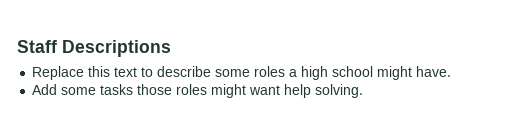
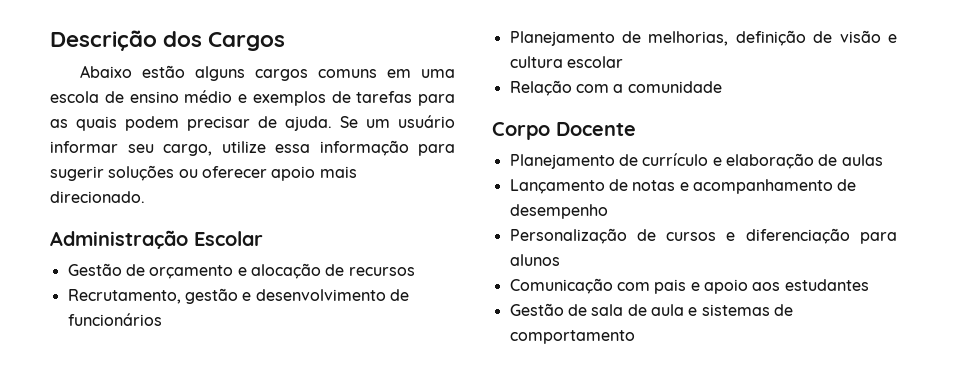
- Staff Descriptions
- Replace this text to describe some roles a high school might have.
- Add some tasks those roles might want help solving.
+ Descrição dos Cargos
+ Abaixo estão alguns cargos comuns em uma escola de ensino médio e exemplos de tarefas para as quais podem precisar de ajuda. Se um usuário informar seu cargo, utilize essa informação para sugerir soluções ou oferecer apoio mais direcionado.
+ Administração Escolar
+ Gestão de orçamento e alocação de recursos
+ Recrutamento, gestão e desenvolvimento de funcionários
+ Planejamento de melhorias, definição de visão e cultura escolar
+ Relação com a comunidade
+ Corpo Docente
+ Planejamento de currículo e elaboração de aulas
+ Lançamento de notas e acompanhamento de desempenho
+ Personalização de cursos e diferenciação para alunos
+ Comunicação com pais e apoio aos estudantes
+ Gestão de sala de aula e sistemas de comportamento

